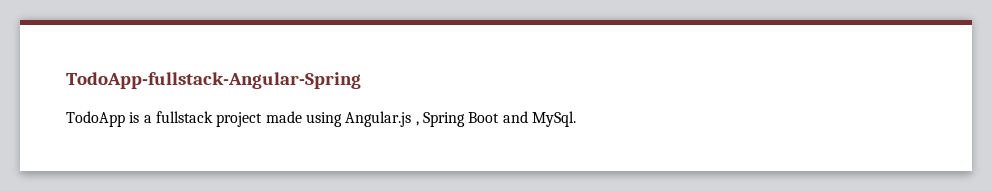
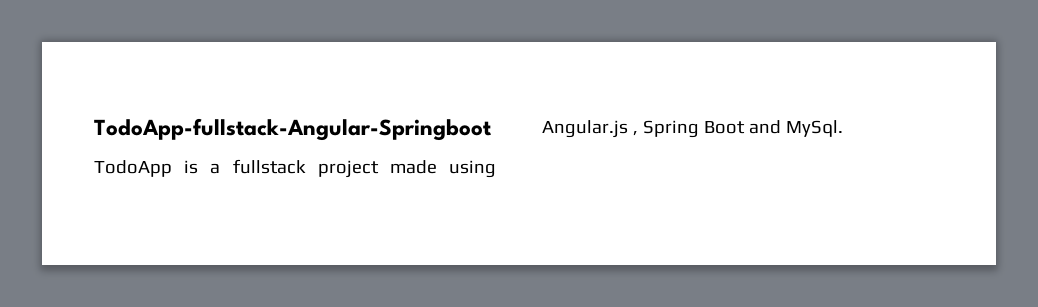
- TodoApp-fullstack-Angular-Spring
+ TodoApp-fullstack-Angular-Springboot

